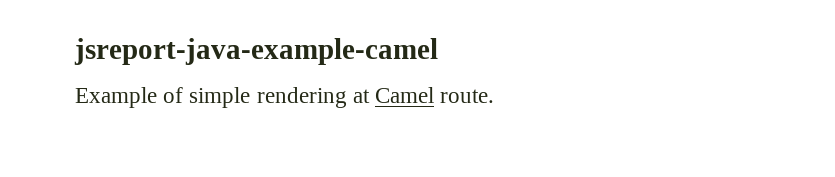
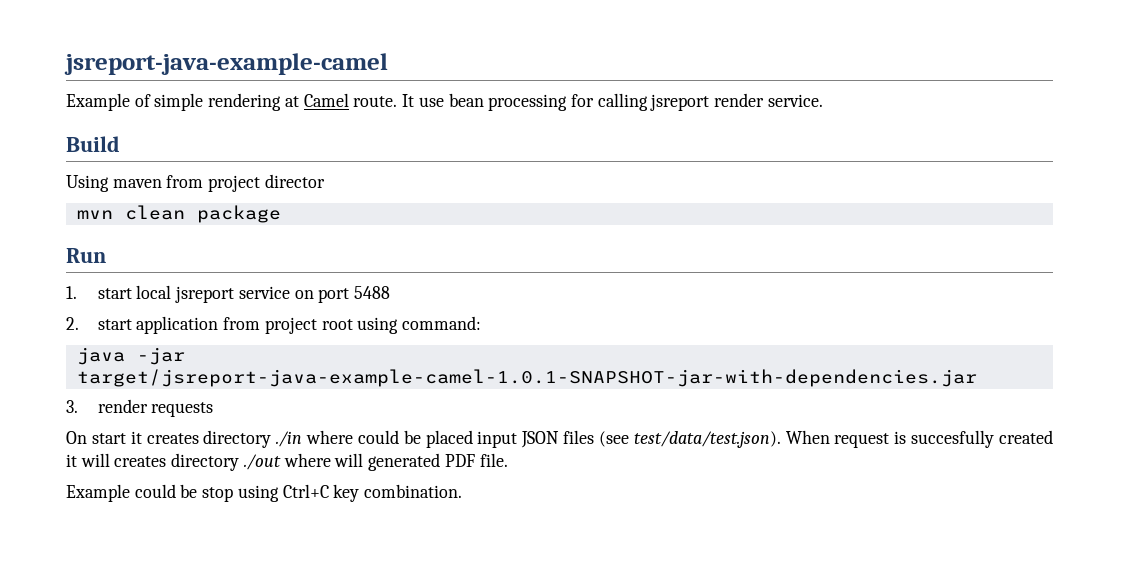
+ It use bean processing for calling jsreport render service.
+ Build
+ Using maven from project director
+ mvn clean package
+ Run
+ 1. start local jsreport service on port 5488
+ 2. start application from project root using command:
+ java -jar target/jsreport-java-example-camel-1.0.1-SNAPSHOT-jar-with-dependencies.jar
+ 3. render requests
+ On start it creates directory ./in where could be placed input JSON files (see test/data/test.json). When request is succesfully created it will creates directory ./out where will generated PDF file.
+ Example could be stop using Ctrl+C key combination.

